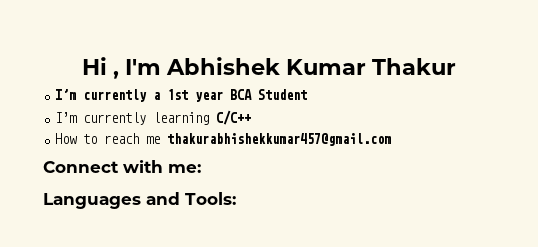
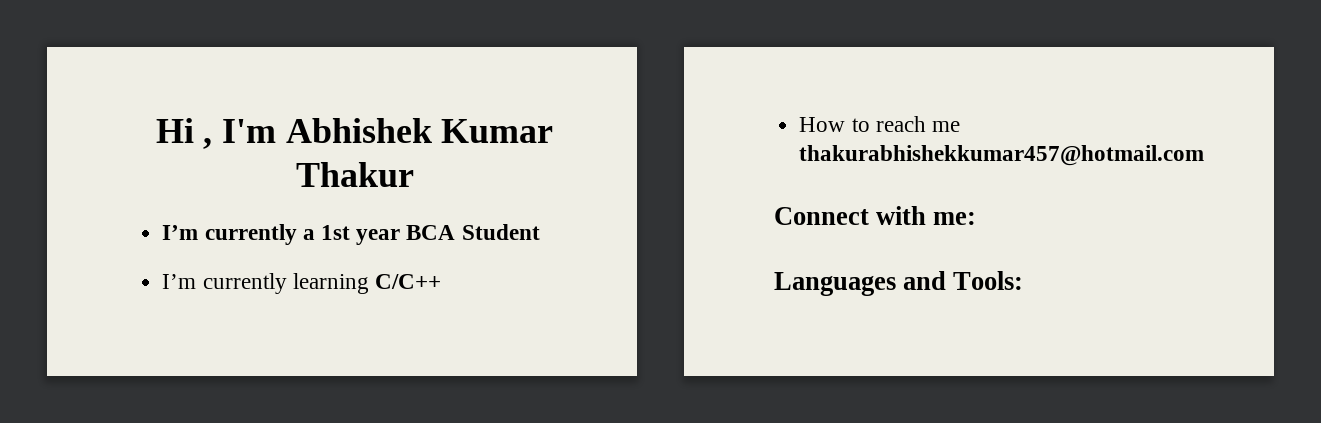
- How to reach me thakurabhishekkumar457@gmail.com
+ How to reach me thakurabhishekkumar457@hotmail.com

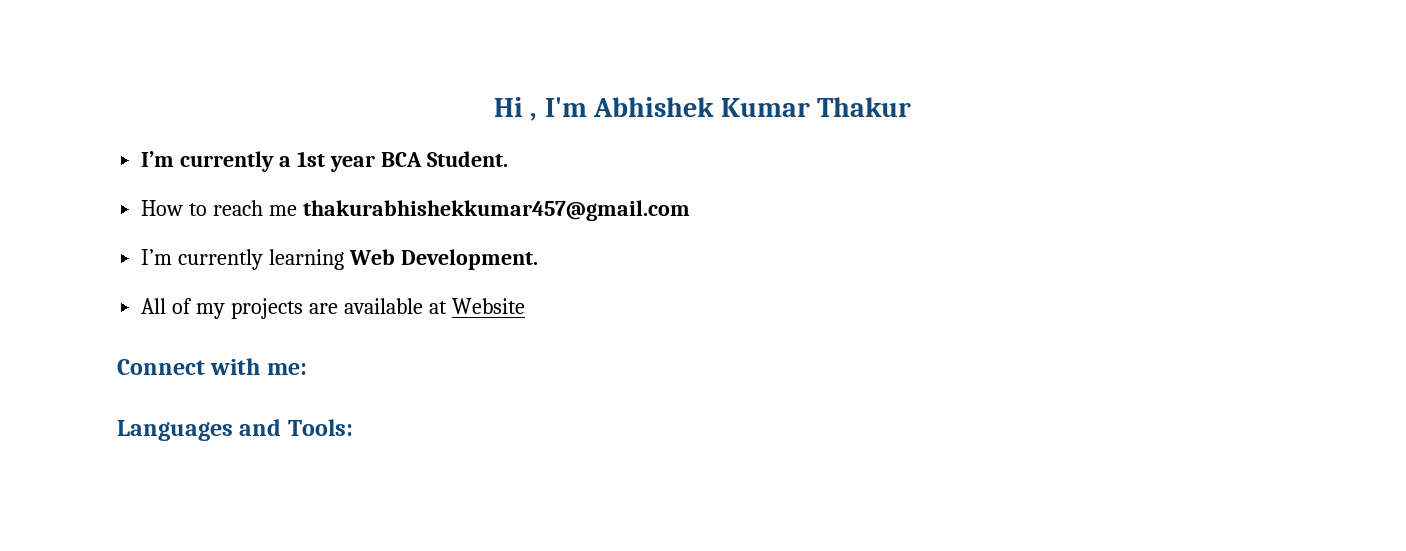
- I’m currently a 1st year BCA Student
- I’m currently learning C/C++
+ I’m currently a 1st year BCA Student.
- How to reach me thakurabhishekkumar457@hotmail.com
+ How to reach me thakurabhishekkumar457@gmail.com
+ I’m currently learning Web Development.
+ All of my projects are available at Website

